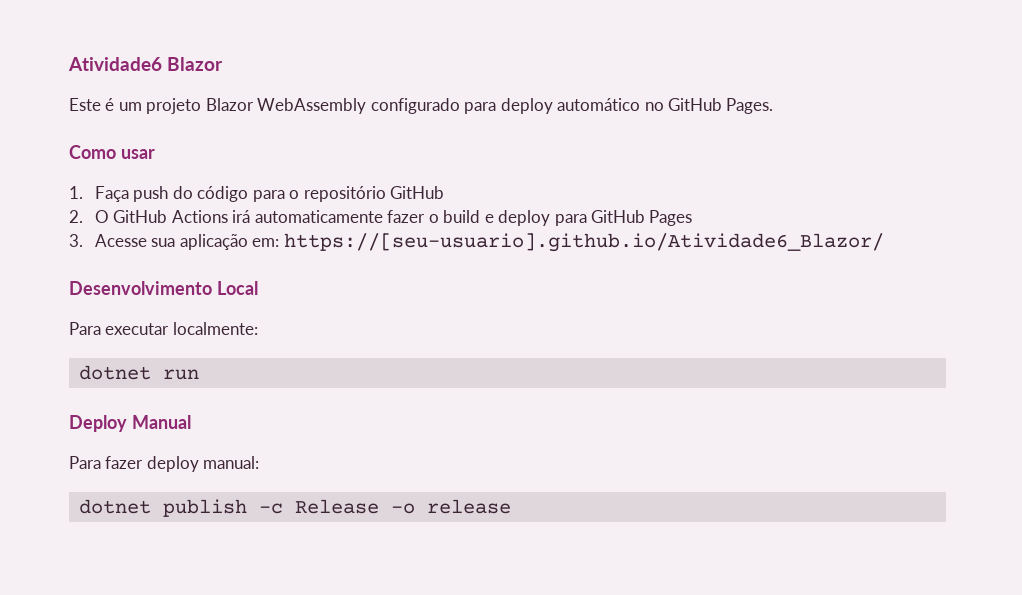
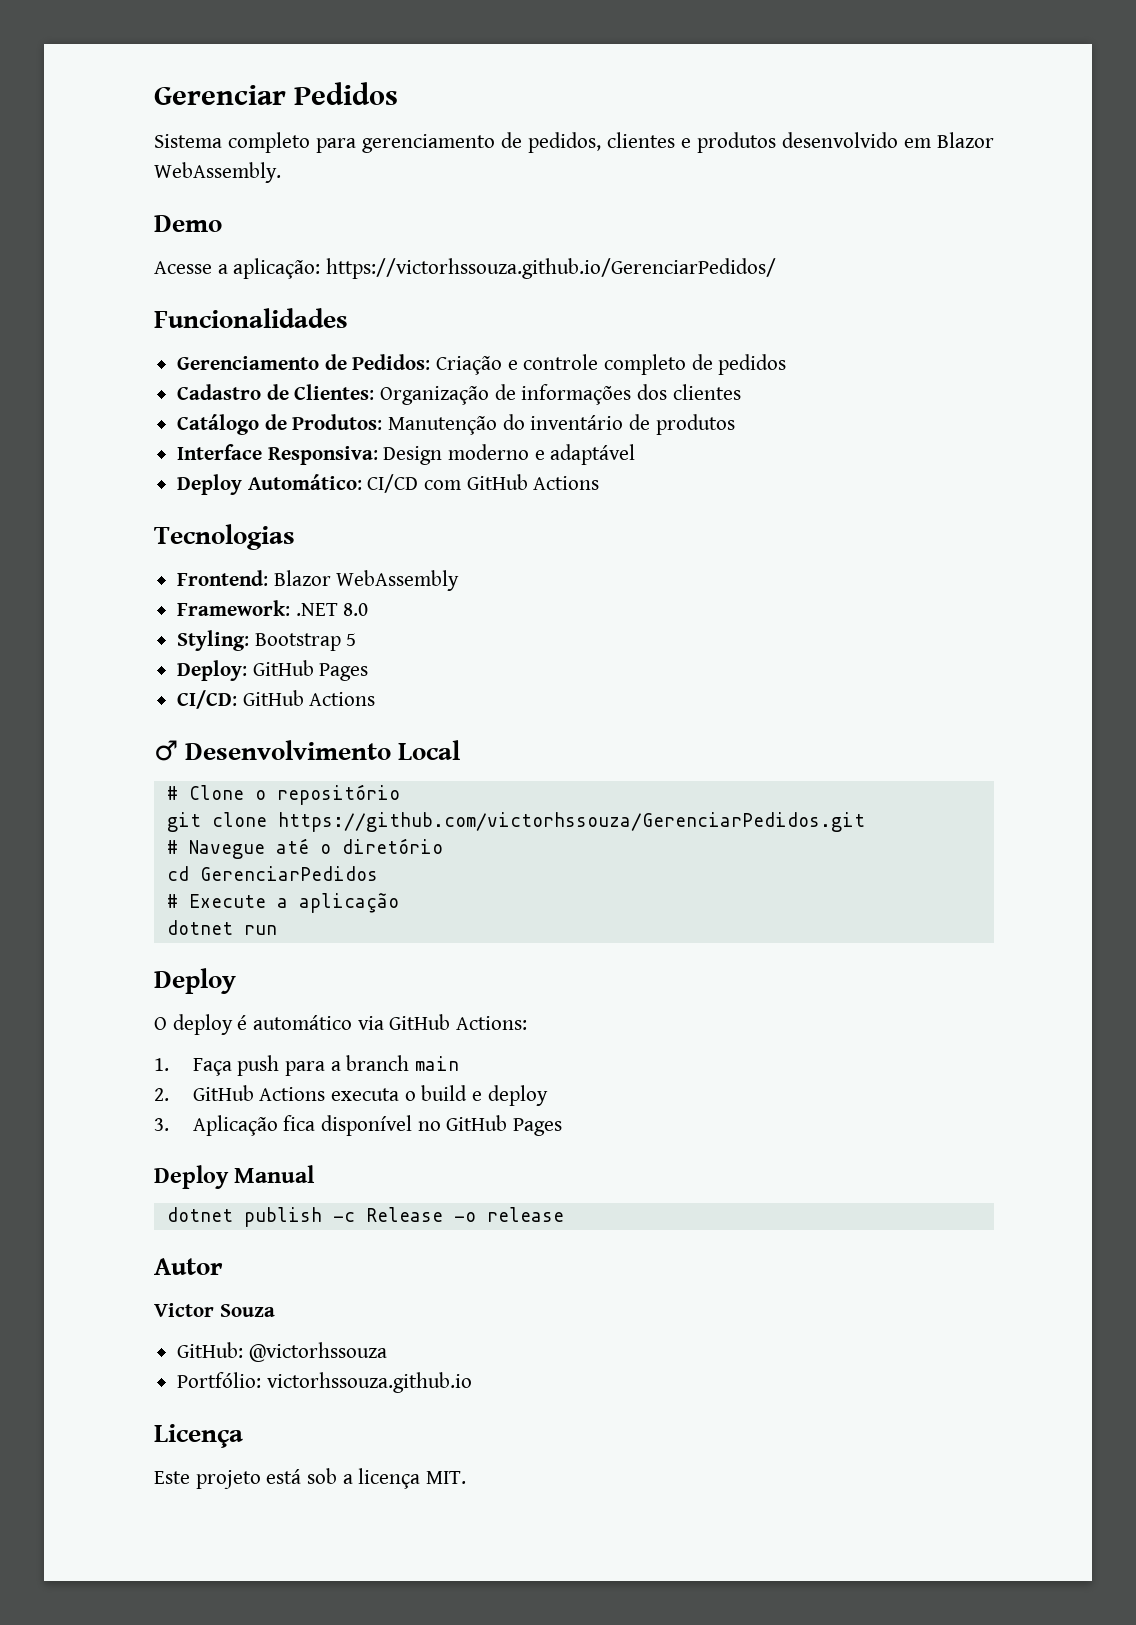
- Atividade6 Blazor
- Este é um projeto Blazor WebAssembly configurado para deploy automático no GitHub Pages.
- Como usar
- 1. Faça push do código para o repositório GitHub
- 2. O GitHub Actions irá automaticamente fazer o build e deploy para GitHub Pages
- 3. Acesse sua aplicação em: https://[seu-usuario].github.io/Atividade6_Blazor/
- Desenvolvimento Local
- Para executar localmente:
+ Gerenciar Pedidos
+ Sistema completo para gerenciamento de pedidos, clientes e produtos desenvolvido em Blazor WebAssembly.
+ Demo
+ Acesse a aplicação: https://victorhssouza.github.io/GerenciarPedidos/
+ Funcionalidades
+ Gerenciamento de Pedidos: Criação e controle completo de pedidos
+ Cadastro de Clientes: Organização de informações dos clientes
+ Catálogo de Produtos: Manutenção do inventário de produtos
+ Interface Responsiva: Design moderno e adaptável
+ Deploy Automático: CI/CD com GitHub Actions
+ Tecnologias
+ Frontend: Blazor WebAssembly
+ Framework: .NET 8.0
+ Styling: Bootstrap 5
+ Deploy: GitHub Pages
+ CI/CD: GitHub Actions
+ ♂ Desenvolvimento Local
+ # Clone o repositório
+ git clone https://github.com/victorhssouza/GerenciarPedidos.git
+ # Navegue até o diretório
+ cd GerenciarPedidos
+ # Execute a aplicação
  dotnet run
+ Deploy
+ O deploy é automático via GitHub Actions:
+ 1. Faça push para a branch main
+ 2. GitHub Actions executa o build e deploy
+ 3. Aplicação fica disponível no GitHub Pages
  Deploy Manual
- Para fazer deploy manual:
+ Autor
+ Victor Souza
+ GitHub: @victorhssouza
+ Portfólio: victorhssouza.github.io
+ Licença
+ Este projeto está sob a licença MIT.

